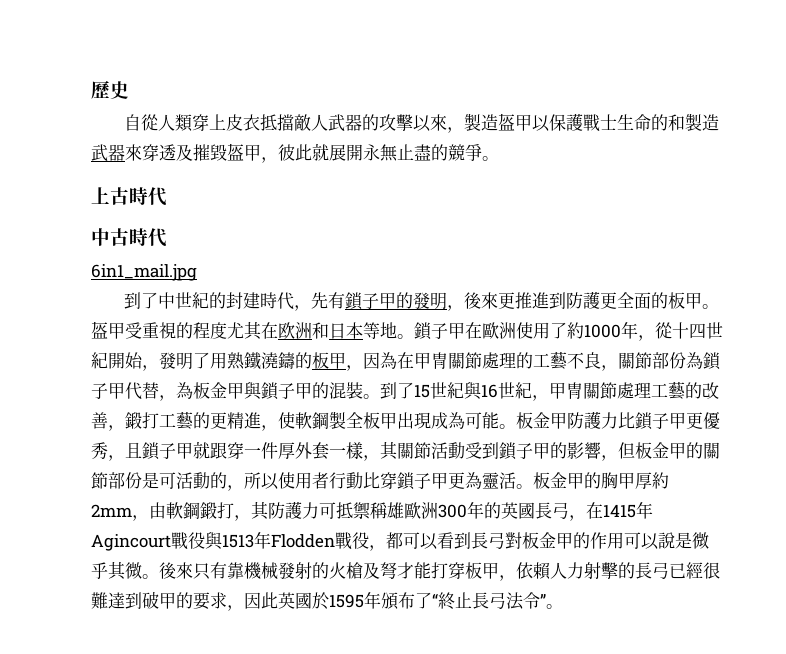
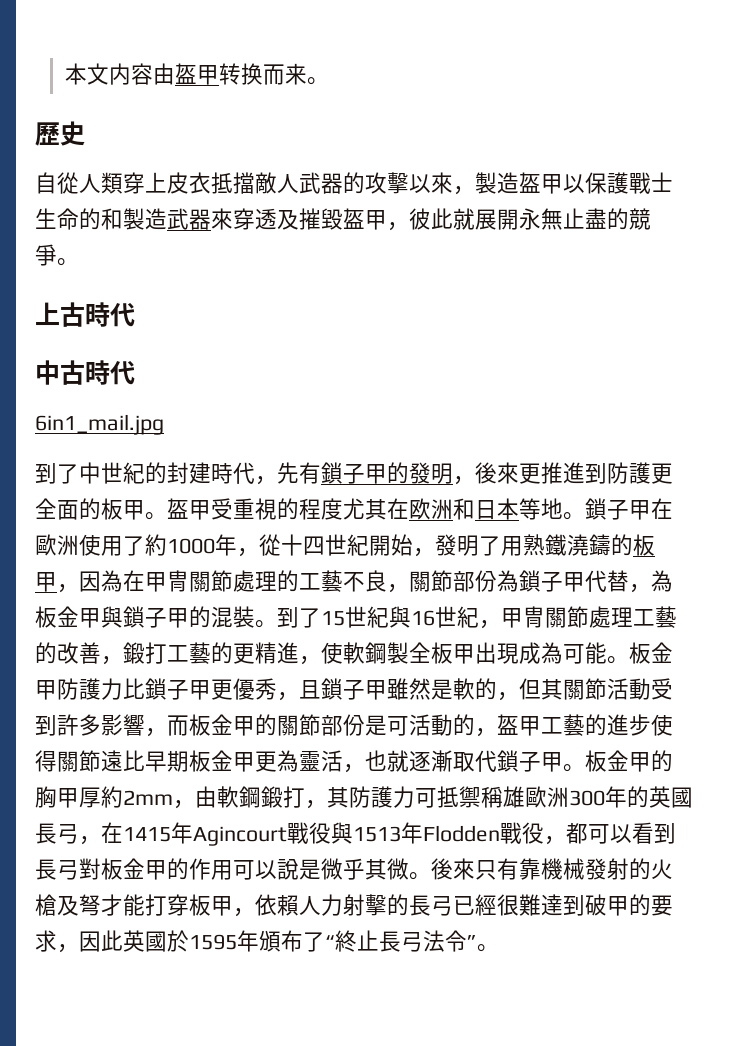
+ 本文内容由盔甲转换而来。
- 板金甲防護力比鎖子甲更優秀，且鎖子甲就跟穿一件厚外套一樣，其關節活動受到鎖子甲的影響，但板金甲的關節部份是可活動的，所以使用者行動比穿鎖子甲更為靈活。
+ 板金甲防護力比鎖子甲更優秀，且鎖子甲雖然是軟的，但其關節活動受到許多影響，而板金甲的關節部份是可活動的，盔甲工藝的進步使得關節遠比早期板金甲更為靈活，也就逐漸取代鎖子甲。

